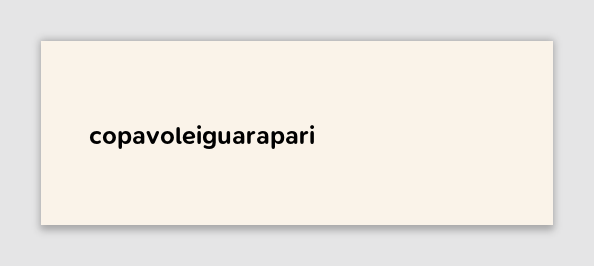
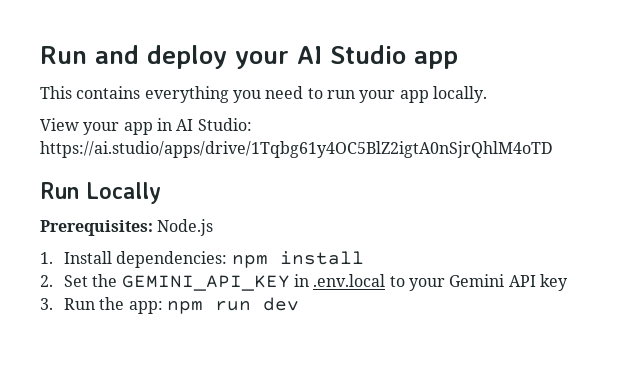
- copavoleiguarapari
+ Run and deploy your AI Studio app
+ This contains everything you need to run your app locally.
+ View your app in AI Studio: https://ai.studio/apps/drive/1Tqbg61y4OC5BlZ2igtA0nSjrQhlM4oTD
+ Run Locally
+ Prerequisites: Node.js
+ 1. Install dependencies: npm install
+ 2. Set the GEMINI_API_KEY in .env.local to your Gemini API key
+ 3. Run the app: npm run dev

